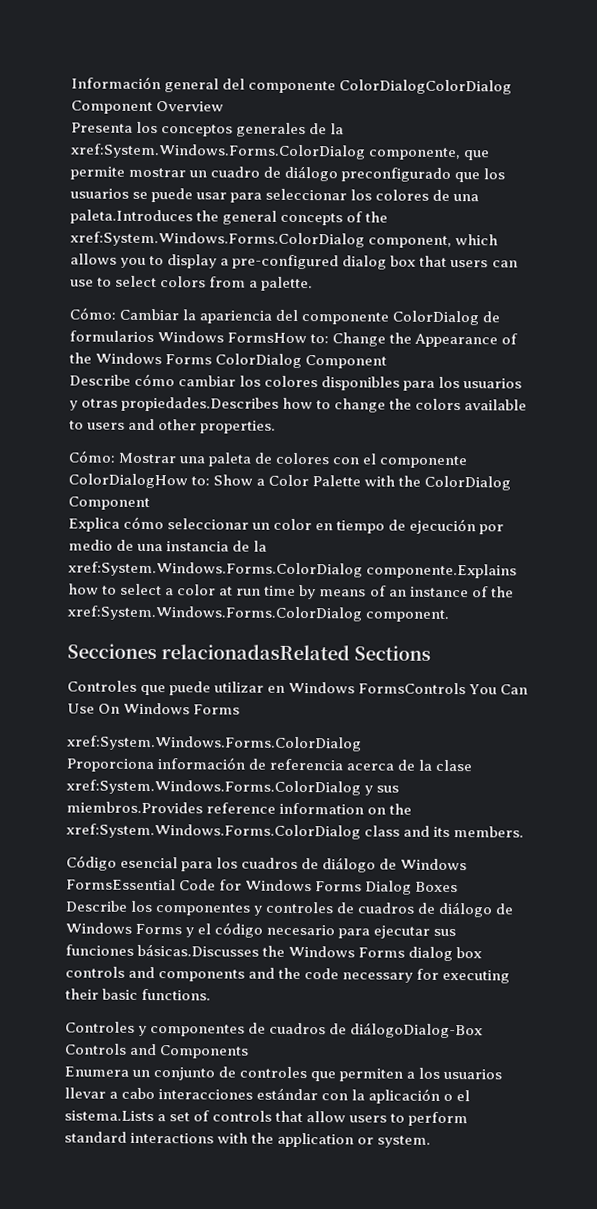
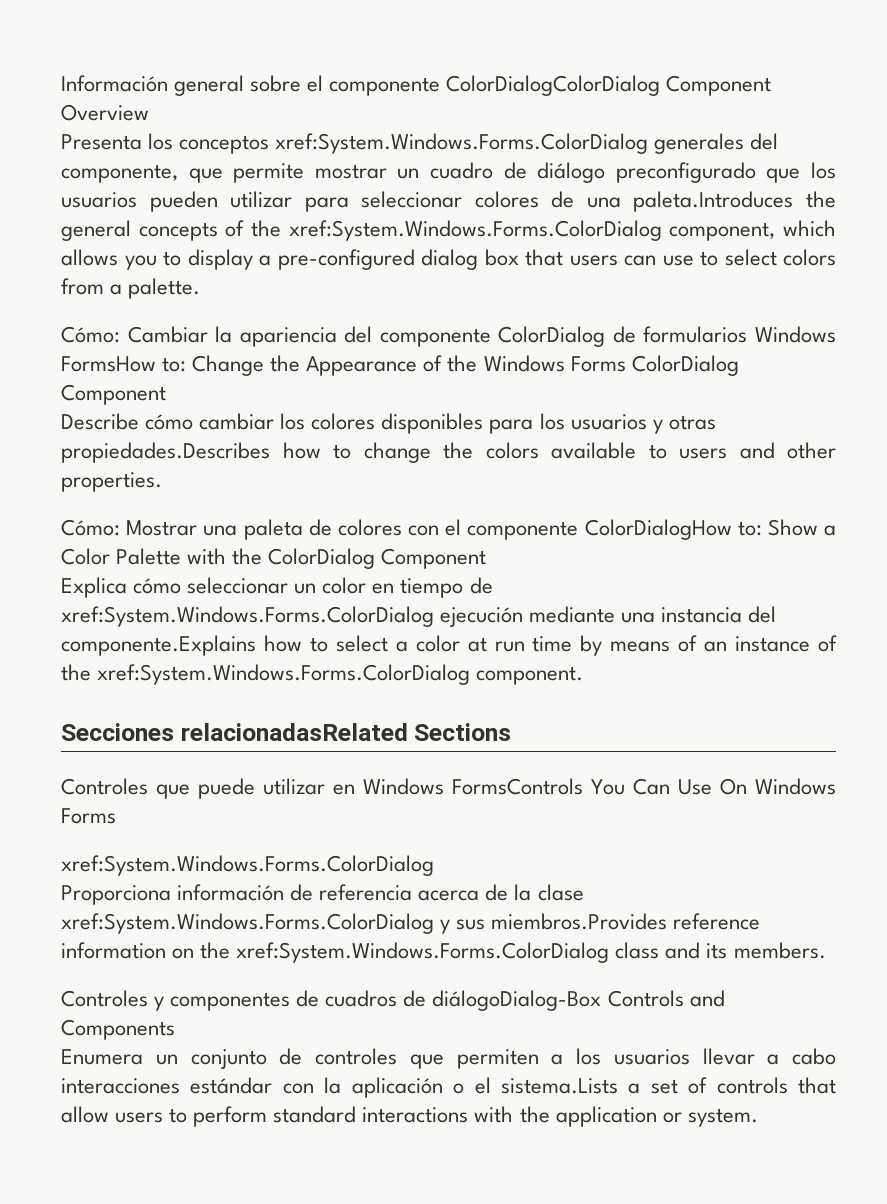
- Información general del componente ColorDialogColorDialog Component Overview
+ Información general sobre el componente ColorDialogColorDialog Component Overview
- Presenta los conceptos generales de la xref:System.Windows.Forms.ColorDialog componente, que permite mostrar un cuadro de diálogo preconfigurado que los usuarios se puede usar para seleccionar los colores de una paleta.Introduces the general concepts of the xref:System.Windows.Forms.ColorDialog component, which allows you to display a pre-configured dialog box that users can use to select colors from a palette.
+ Presenta los conceptos xref:System.Windows.Forms.ColorDialog generales del componente, que permite mostrar un cuadro de diálogo preconfigurado que los usuarios pueden utilizar para seleccionar colores de una paleta.Introduces the general concepts of the xref:System.Windows.Forms.ColorDialog component, which allows you to display a pre-configured dialog box that users can use to select colors from a palette.
- Explica cómo seleccionar un color en tiempo de ejecución por medio de una instancia de la xref:System.Windows.Forms.ColorDialog componente.Explains how to select a color at run time by means of an instance of the xref:System.Windows.Forms.ColorDialog component.
+ Explica cómo seleccionar un color en tiempo de xref:System.Windows.Forms.ColorDialog ejecución mediante una instancia del componente.Explains how to select a color at run time by means of an instance of the xref:System.Windows.Forms.ColorDialog component.
- Código esencial para los cuadros de diálogo de Windows FormsEssential Code for Windows Forms Dialog Boxes
- Describe los componentes y controles de cuadros de diálogo de Windows Forms y el código necesario para ejecutar sus funciones básicas.Discusses the Windows Forms dialog box controls and components and the code necessary for executing their basic functions.

